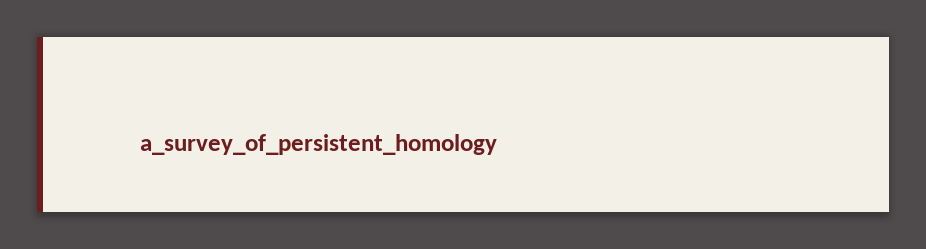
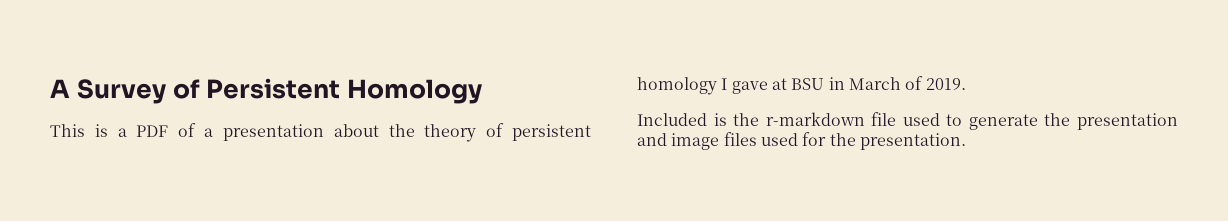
- a_survey_of_persistent_homology
+ A Survey of Persistent Homology
+ This is a PDF of a presentation about the theory of persistent homology I gave at BSU in March of 2019.
+ Included is the r-markdown file used to generate the presentation and image files used for the presentation.

